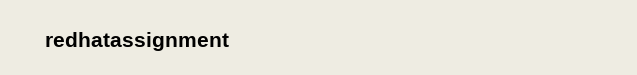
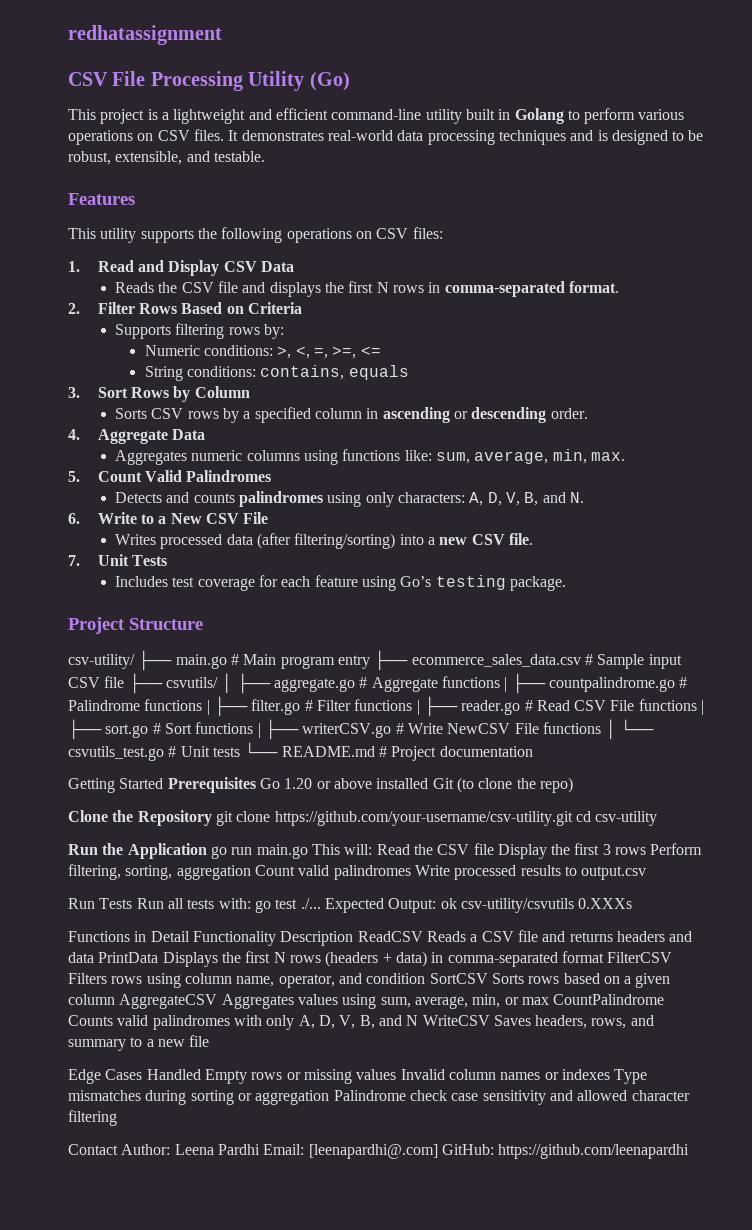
+ CSV File Processing Utility (Go)
+ This project is a lightweight and efficient command-line utility built in Golang to perform various operations on CSV files. It demonstrates real-world data processing techniques and is designed to be robust, extensible, and testable.
+ Features
+ This utility supports the following operations on CSV files:
+ 1. Read and Display CSV Data
+ Reads the CSV file and displays the first N rows in comma-separated format.
+ 2. Filter Rows Based on Criteria
+ Supports filtering rows by:
+ Numeric conditions: >, <, =, >=, <=
+ String conditions: contains, equals
+ 3. Sort Rows by Column
+ Sorts CSV rows by a specified column in ascending or descending order.
+ 4. Aggregate Data
+ Aggregates numeric columns using functions like: sum, average, min, max.
+ 5. Count Valid Palindromes
+ Detects and counts palindromes using only characters: A, D, V, B, and N.
+ 6. Write to a New CSV File
+ Writes processed data (after filtering/sorting) into a new CSV file.
+ 7. Unit Tests
+ Includes test coverage for each feature using Go’s testing package.
+ Project Structure
+ csv-utility/ ├── main.go # Main program entry ├── ecommerce_sales_data.csv # Sample input CSV file ├── csvutils/ │ ├── aggregate.go # Aggregate functions | ├── countpalindrome.go # Palindrome functions | ├── filter.go # Filter functions | ├── reader.go # Read CSV File functions | ├── sort.go # Sort functions | ├── writerCSV.go # Write NewCSV File functions │ └── csvutils_test.go # Unit tests └── README.md # Project documentation
+ Getting Started Prerequisites Go 1.20 or above installed Git (to clone the repo)
+ Clone the Repository git clone https://github.com/your-username/csv-utility.git cd csv-utility
+ Run the Application go run main.go This will: Read the CSV file Display the first 3 rows Perform filtering, sorting, aggregation Count valid palindromes Write processed results to output.csv
+ Run Tests Run all tests with: go test ./... Expected Output: ok csv-utility/csvutils 0.XXXs
+ Functions in Detail Functionality Description ReadCSV Reads a CSV file and returns headers and data PrintData Displays the first N rows (headers + data) in comma-separated format FilterCSV Filters rows using column name, operator, and condition SortCSV Sorts rows based on a given column AggregateCSV Aggregates values using sum, average, min, or max CountPalindrome Counts valid palindromes with only A, D, V, B, and N WriteCSV Saves headers, rows, and summary to a new file
+ Edge Cases Handled Empty rows or missing values Invalid column names or indexes Type mismatches during sorting or aggregation Palindrome check case sensitivity and allowed character filtering
+ Contact Author: Leena Pardhi Email: [leenapardhi@.com] GitHub: https://github.com/leenapardhi

